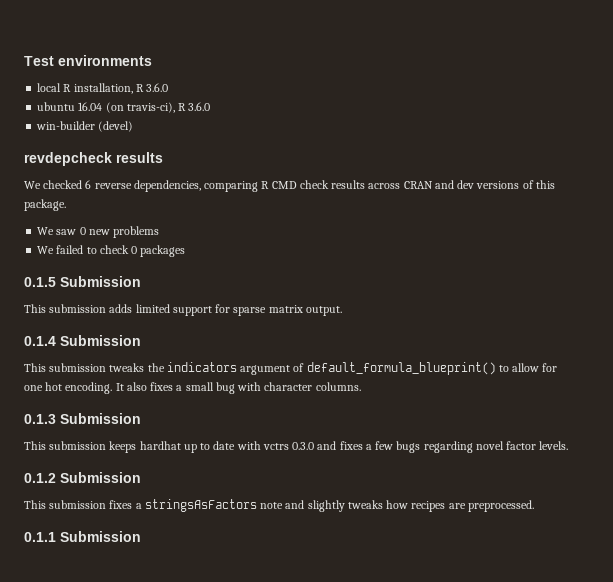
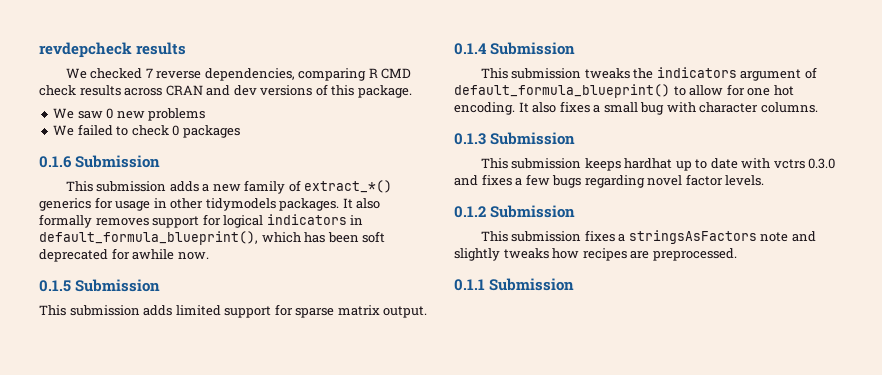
- Test environments
- local R installation, R 3.6.0
- ubuntu 16.04 (on travis-ci), R 3.6.0
- win-builder (devel)
- We checked 6 reverse dependencies, comparing R CMD check results across CRAN and dev versions of this package.
+ We checked 7 reverse dependencies, comparing R CMD check results across CRAN and dev versions of this package.
+ 0.1.6 Submission
+ This submission adds a new family of extract_*() generics for usage in other tidymodels packages. It also formally removes support for logical indicators in default_formula_blueprint(), which has been soft deprecated for awhile now.

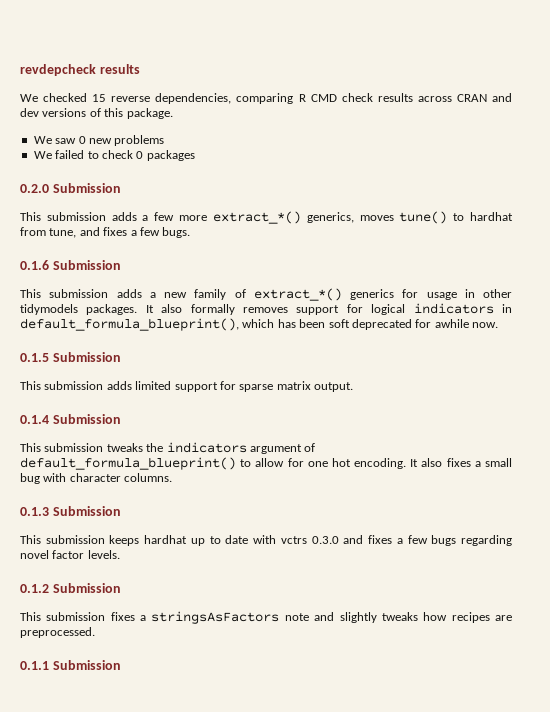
- We checked 7 reverse dependencies, comparing R CMD check results across CRAN and dev versions of this package.
+ We checked 15 reverse dependencies, comparing R CMD check results across CRAN and dev versions of this package.
+ 0.2.0 Submission
+ This submission adds a few more extract_*() generics, moves tune() to hardhat from tune, and fixes a few bugs.

